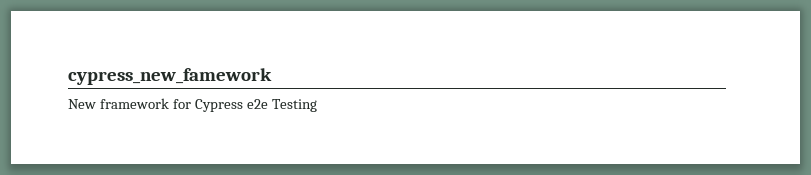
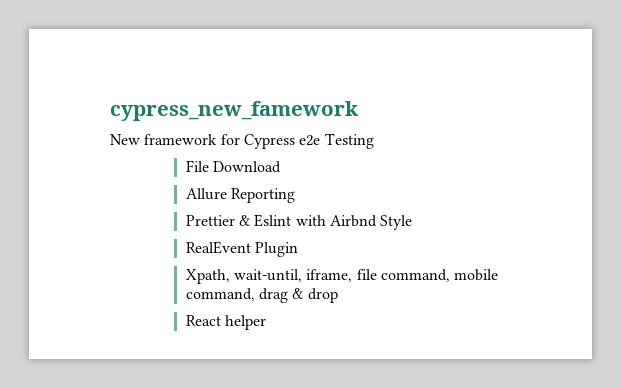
+ File Download
+ Allure Reporting
+ Prettier & Eslint with Airbnd Style
+ RealEvent Plugin
+ Xpath, wait-until, iframe, file command, mobile command, drag & drop
+ React helper

